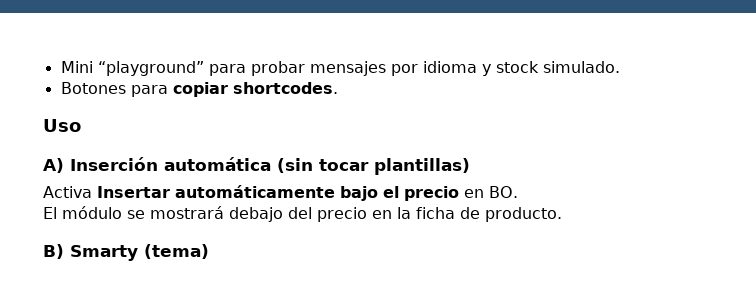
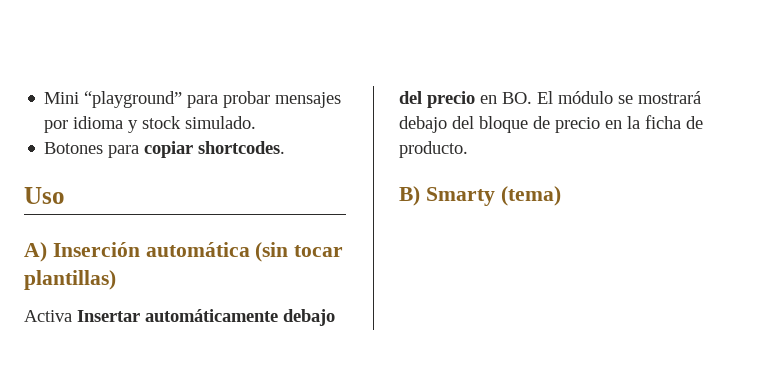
- Activa Insertar automáticamente bajo el precio en BO.
- El módulo se mostrará debajo del precio en la ficha de producto.
+ Activa Insertar automáticamente debajo del precio en BO. El módulo se mostrará debajo del bloque de precio en la ficha de producto.

